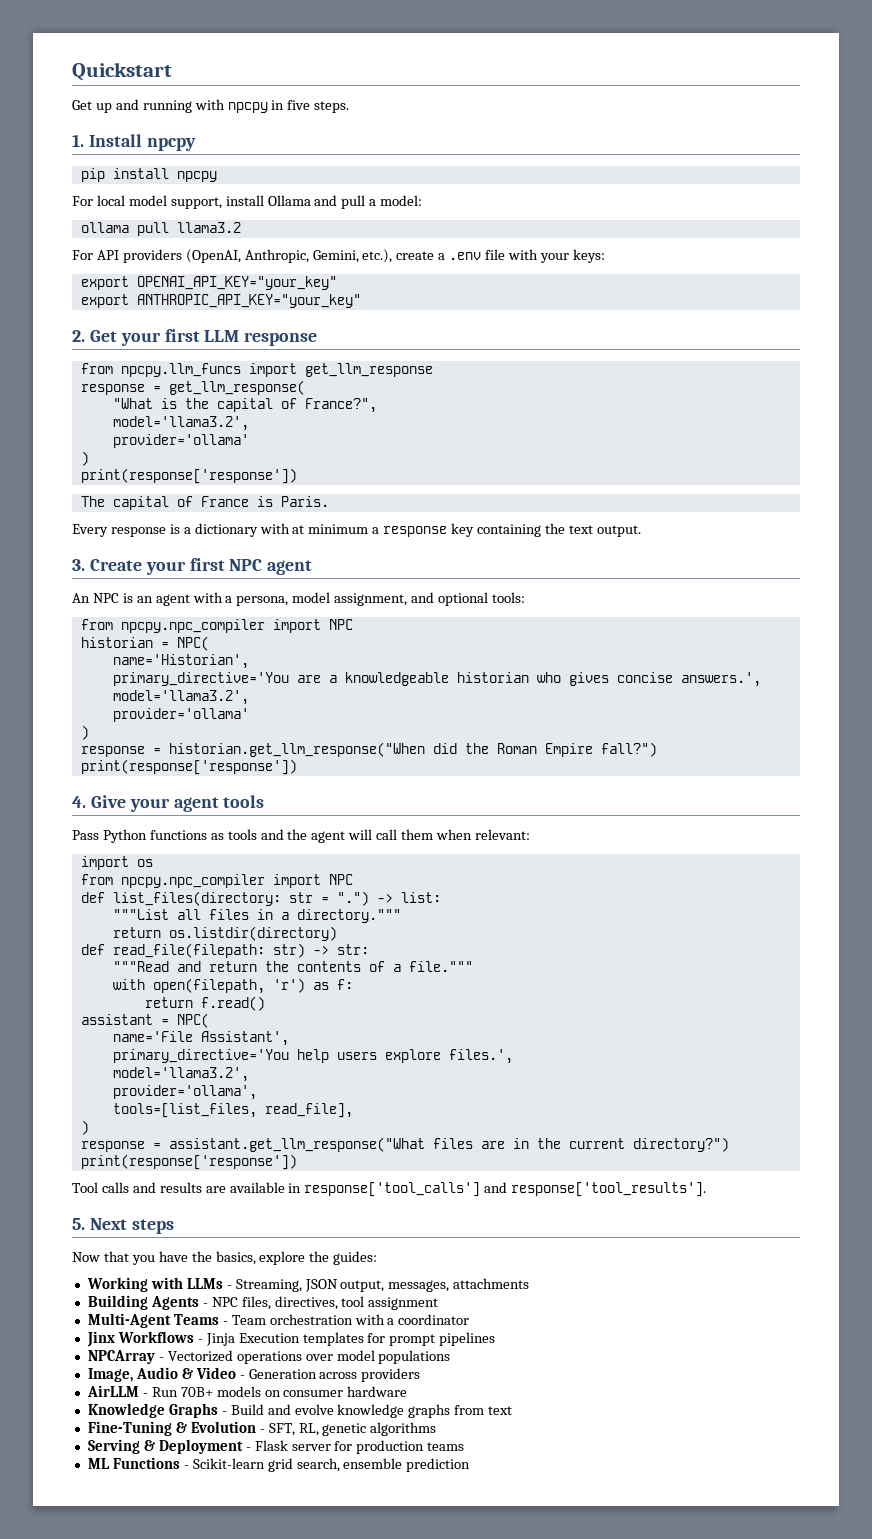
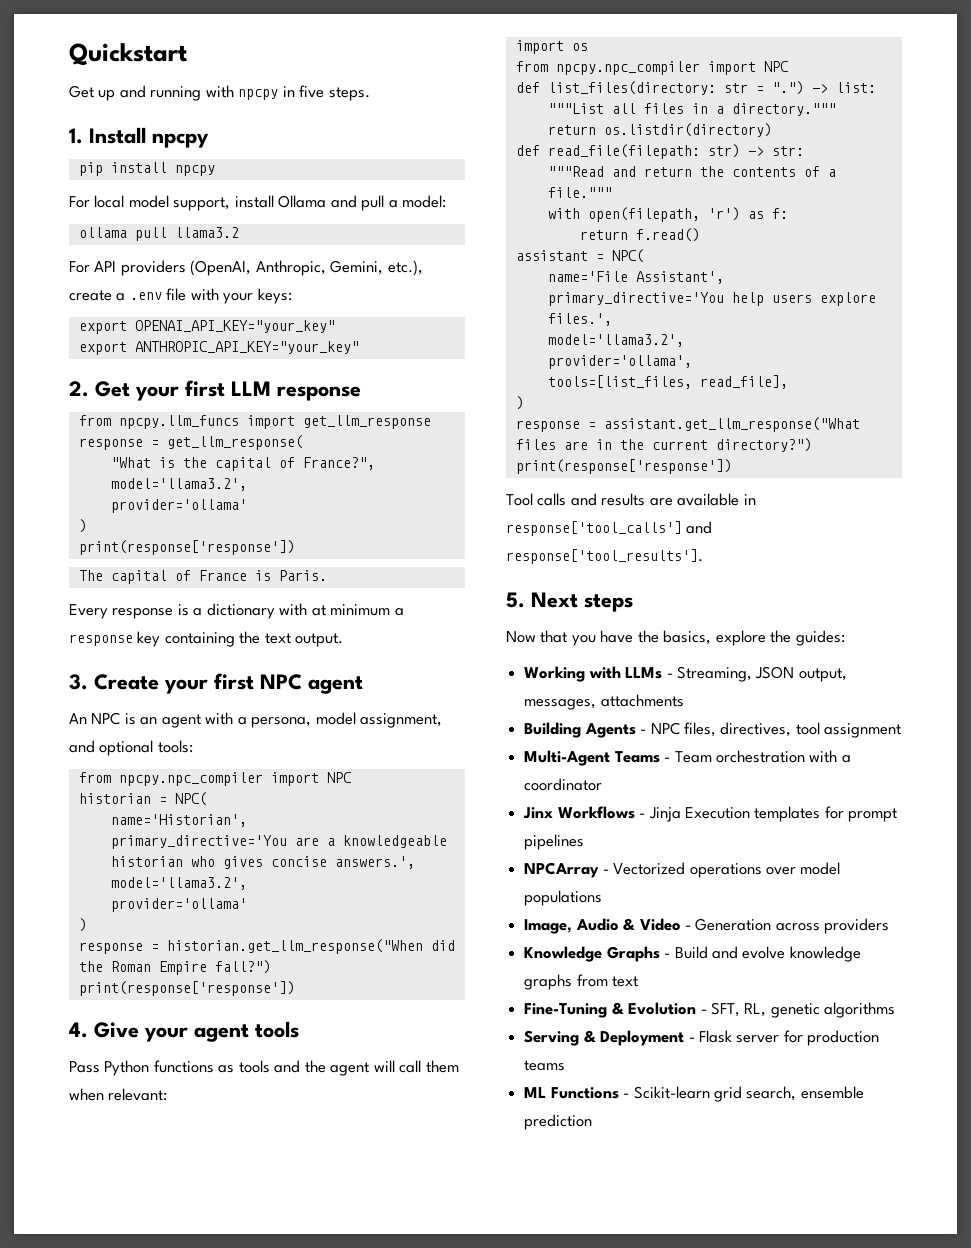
- AirLLM - Run 70B+ models on consumer hardware

